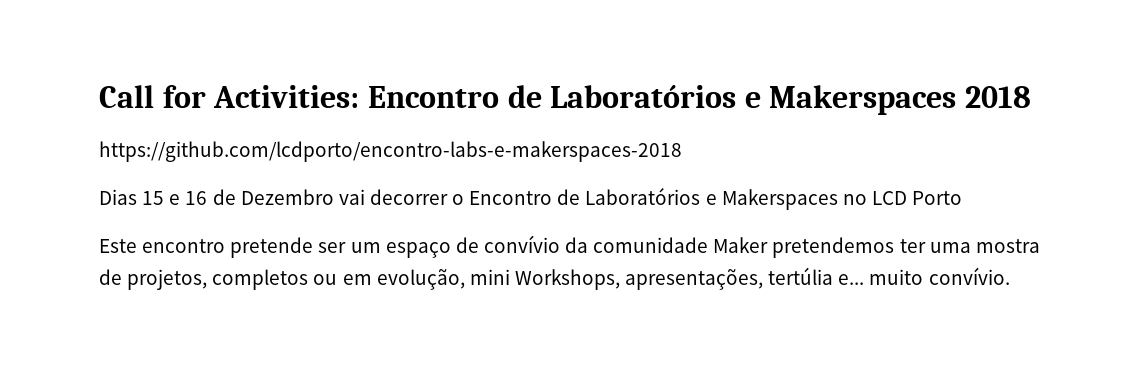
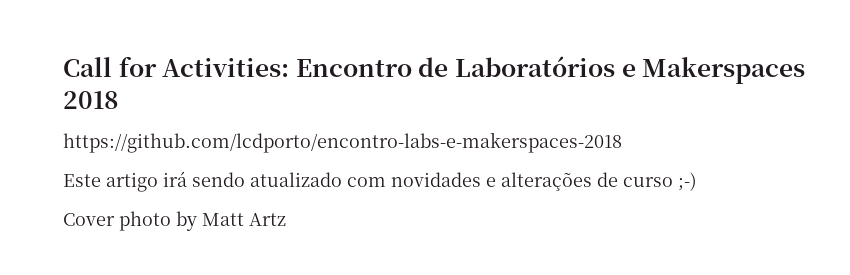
- Dias 15 e 16 de Dezembro vai decorrer o Encontro de Laboratórios e Makerspaces no LCD Porto
- Este encontro pretende ser um espaço de convívio da comunidade Maker pretendemos ter uma mostra de projetos, completos ou em evolução, mini Workshops, apresentações, tertúlia e... muito convívio.
+ Este artigo irá sendo atualizado com novidades e alterações de curso ;-)
+ Cover photo by Matt Artz

